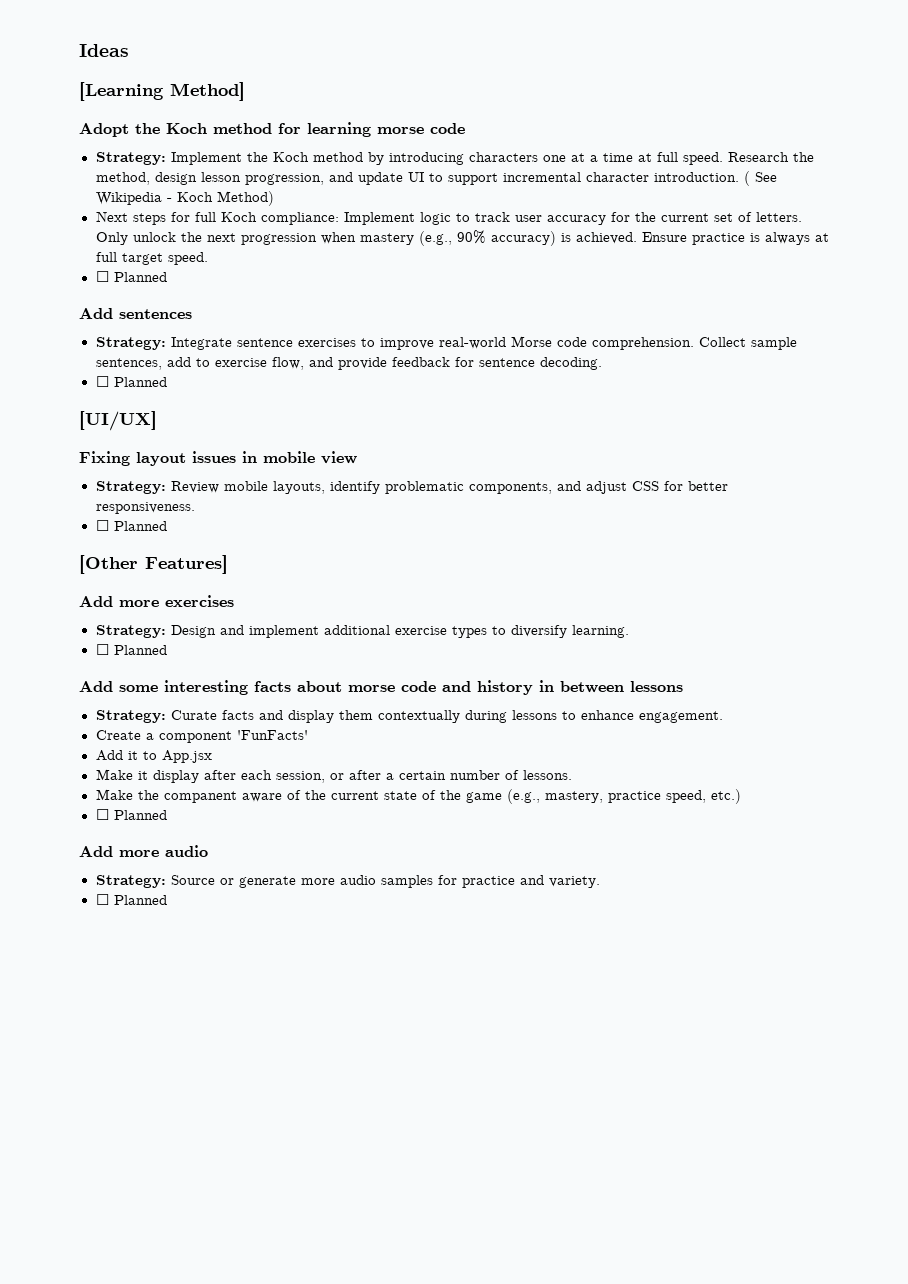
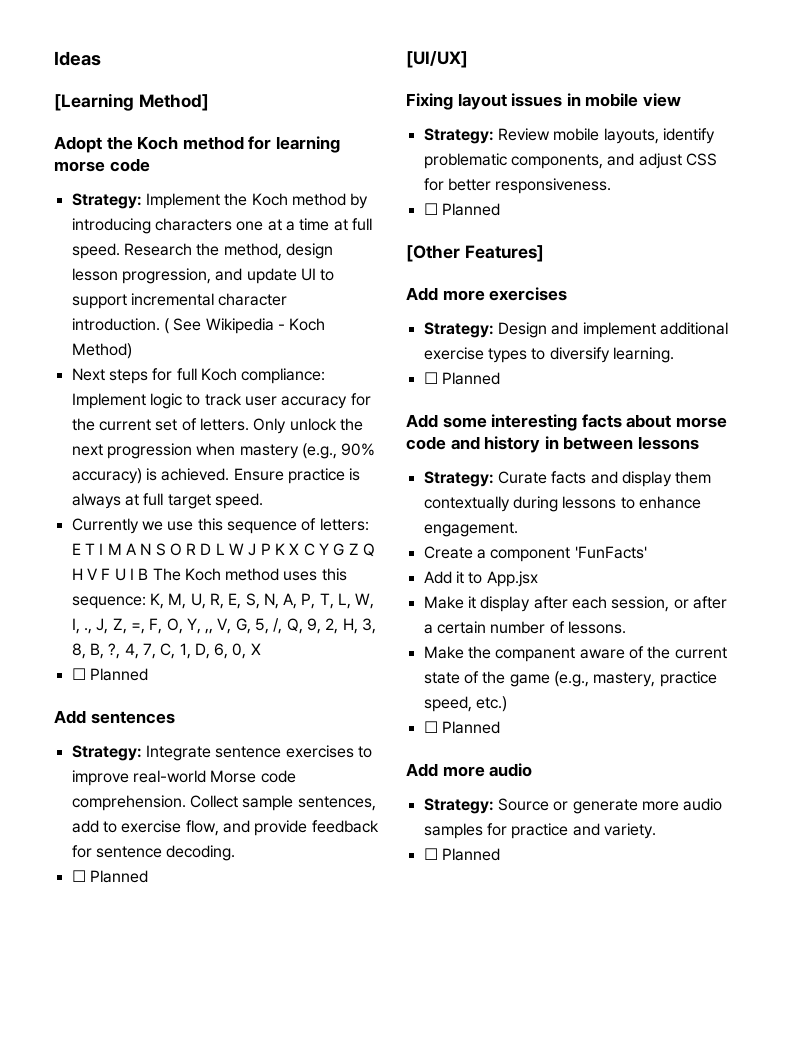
+ Currently we use this sequence of letters: E T I M A N S O R D L W J P K X C Y G Z Q H V F U I B The Koch method uses this sequence: K, M, U, R, E, S, N, A, P, T, L, W, I, ., J, Z, =, F, O, Y, ,, V, G, 5, /, Q, 9, 2, H, 3, 8, B, ?, 4, 7, C, 1, D, 6, 0, X

